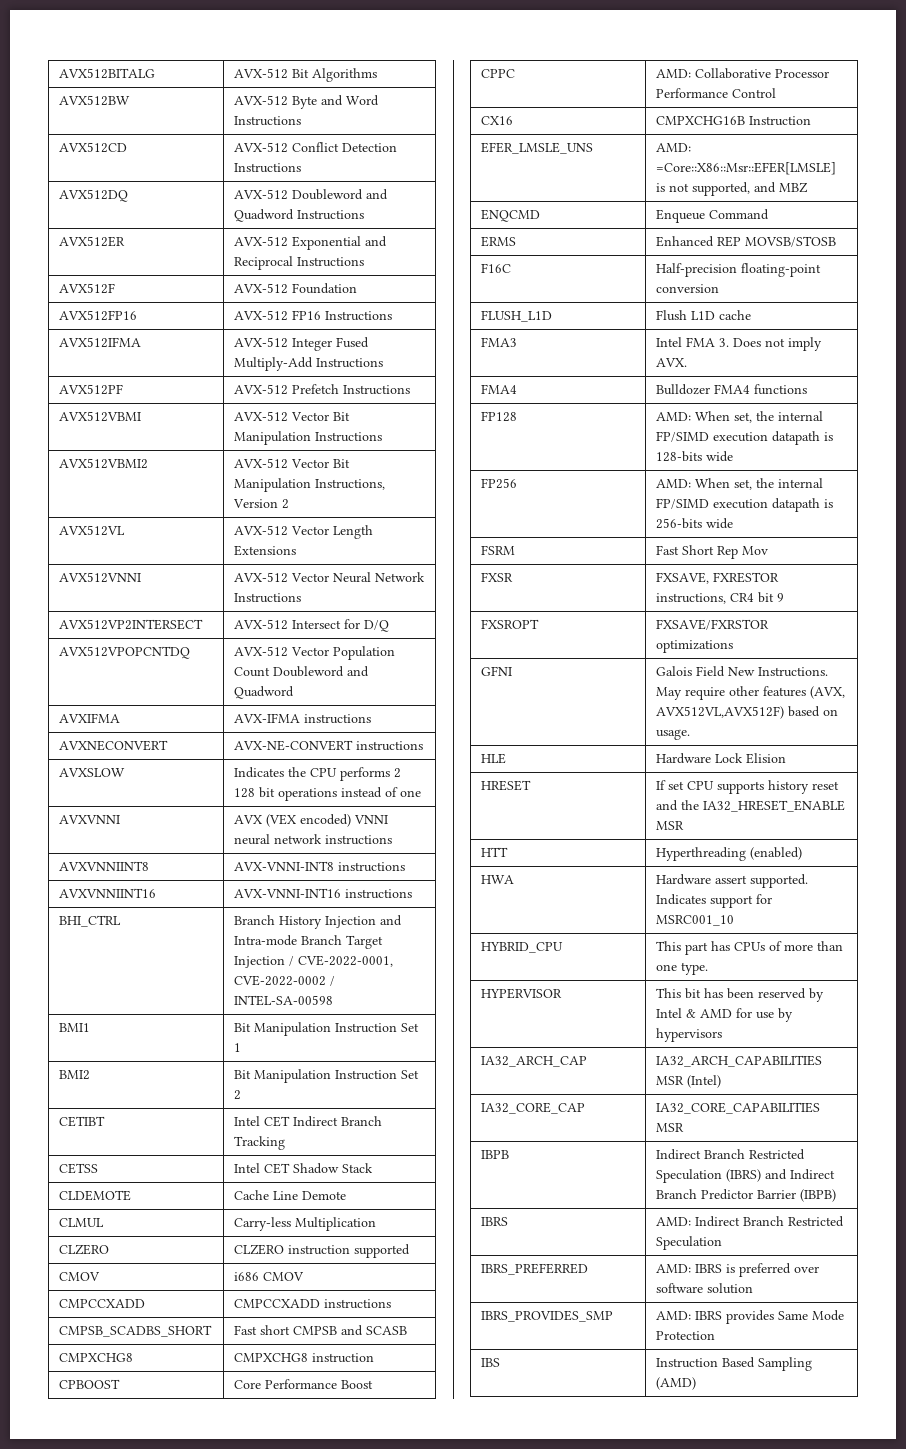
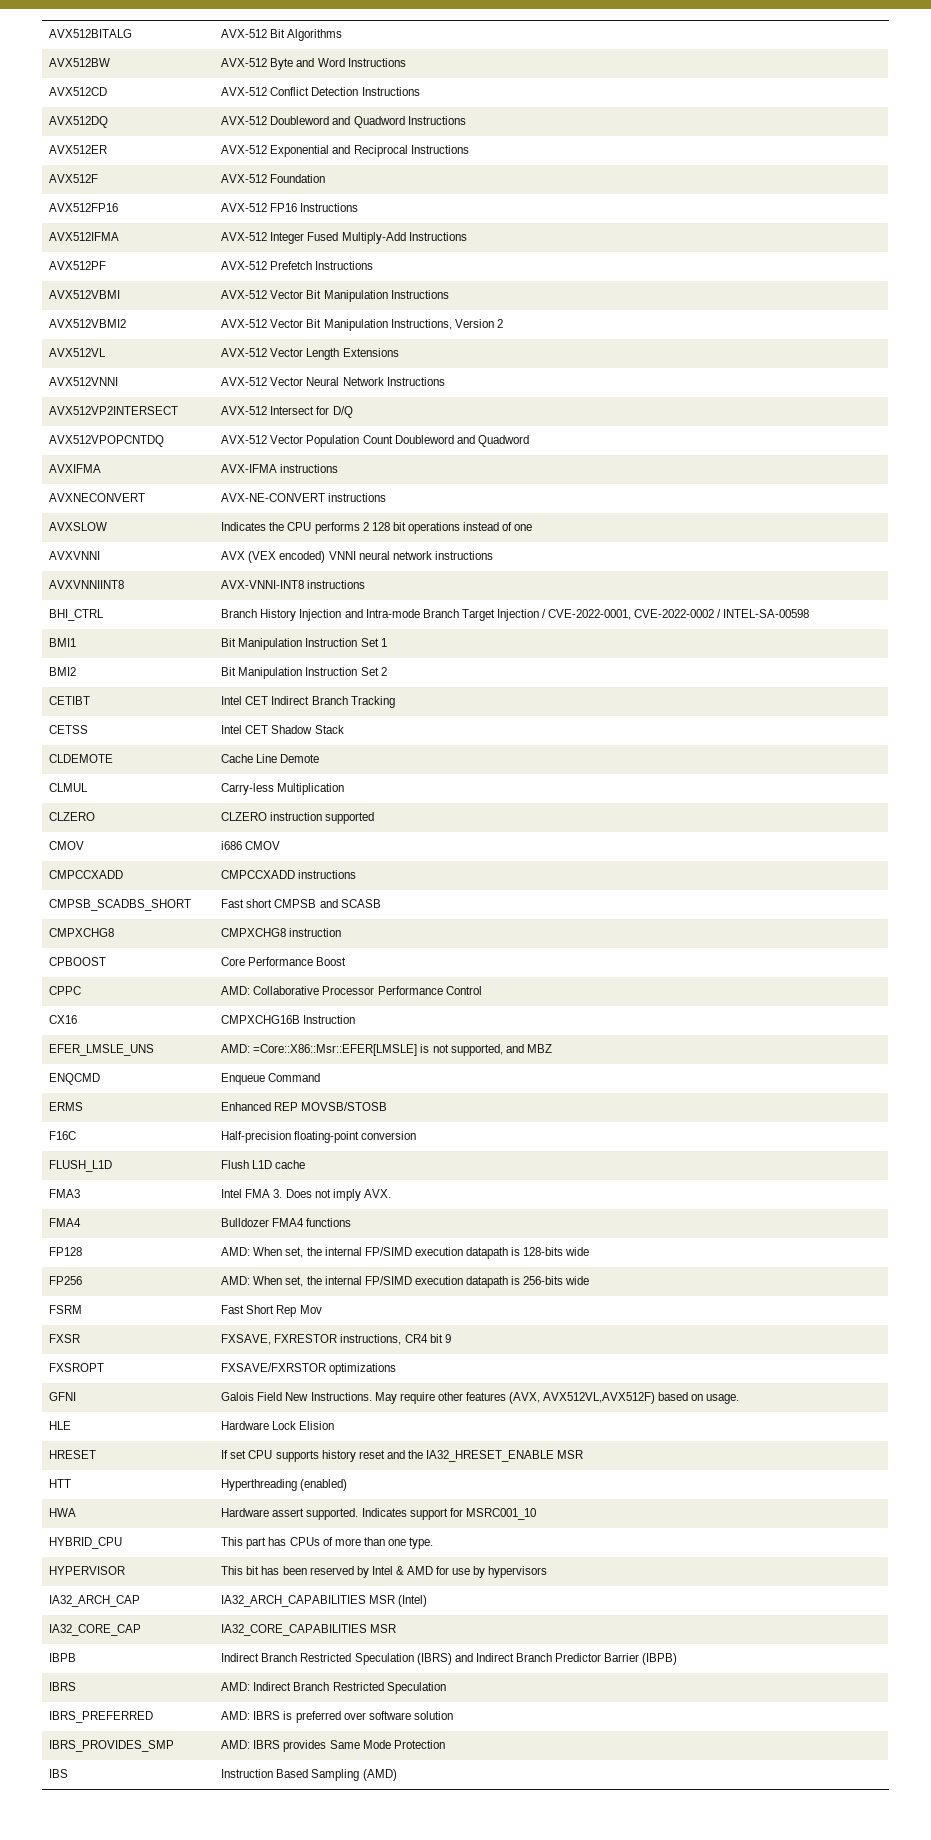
- AVXVNNIINT16 | AVX-VNNI-INT16 instructions

